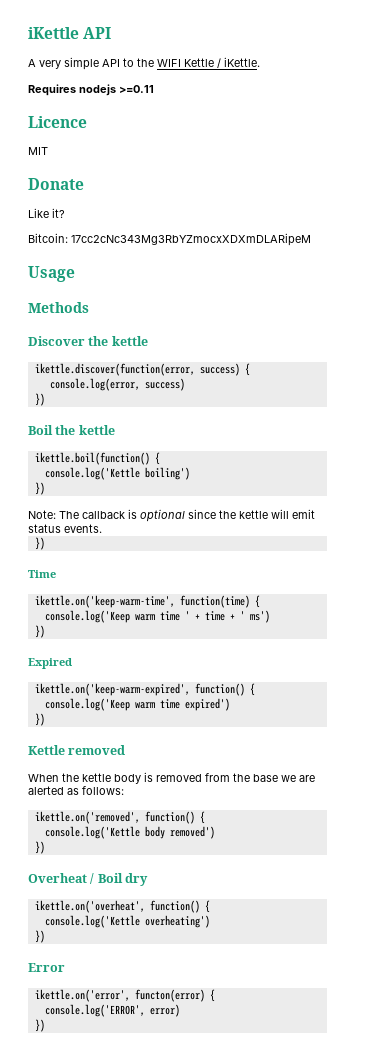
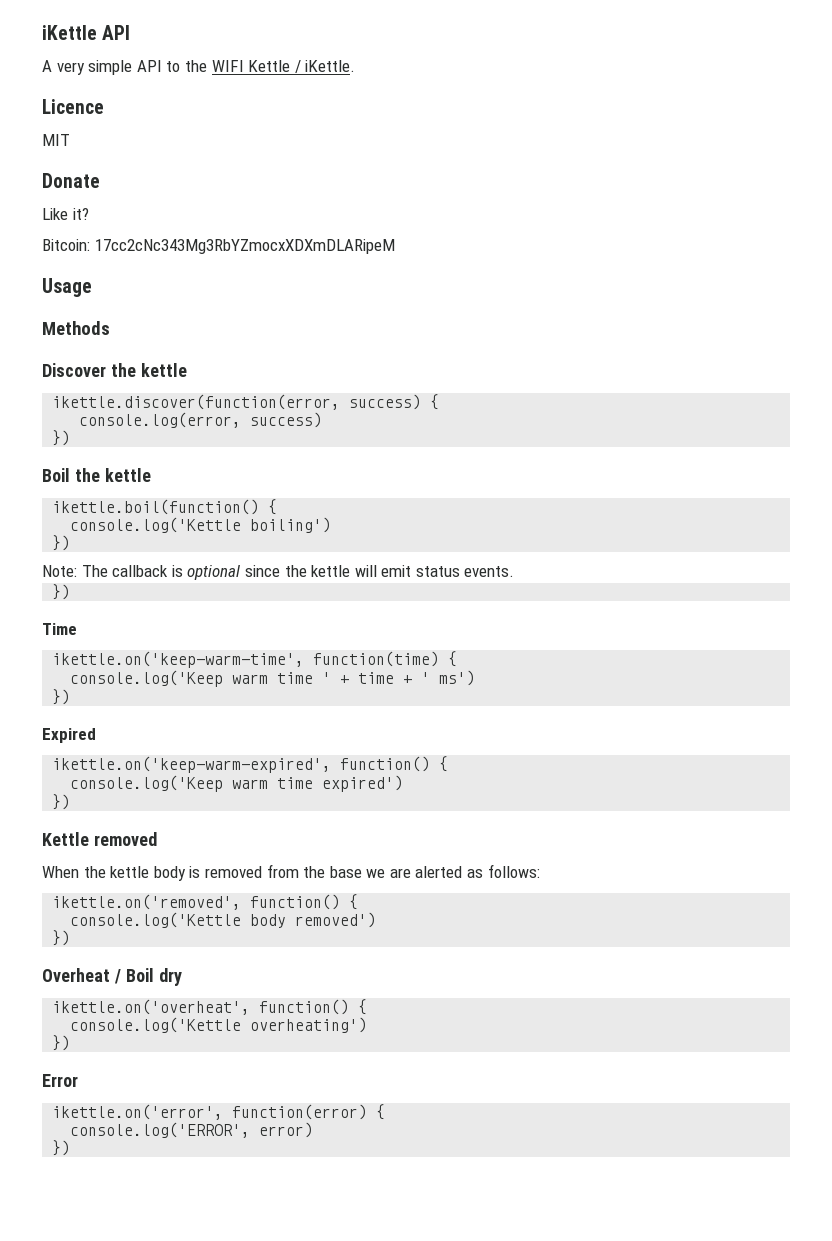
- Requires nodejs >=0.11
- ikettle.on('error', functon(error) {
+ ikettle.on('error', function(error) {

